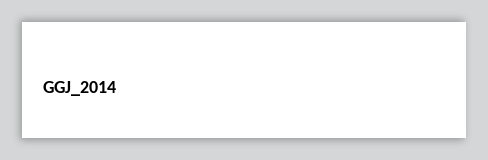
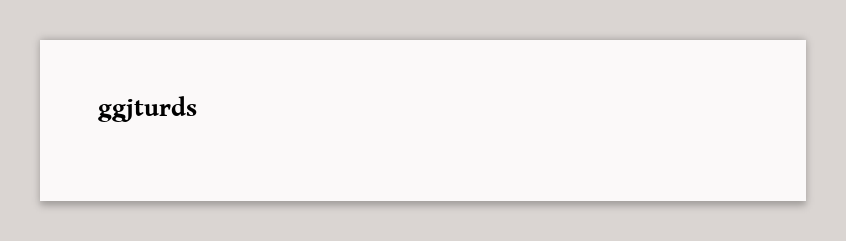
- GGJ_2014
+ ggjturds

